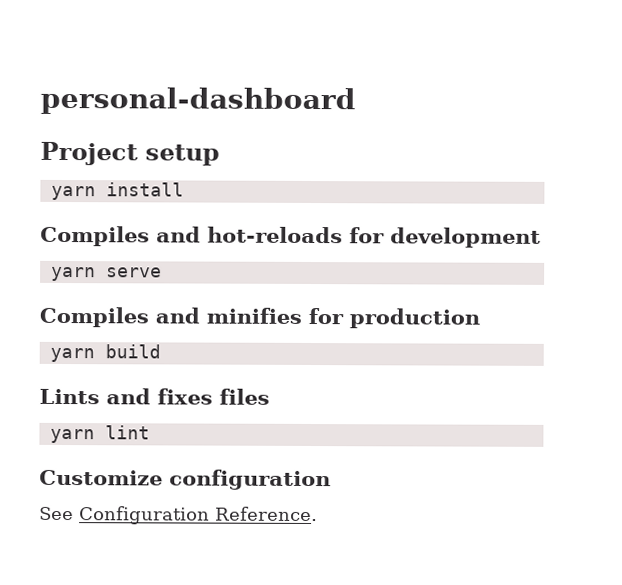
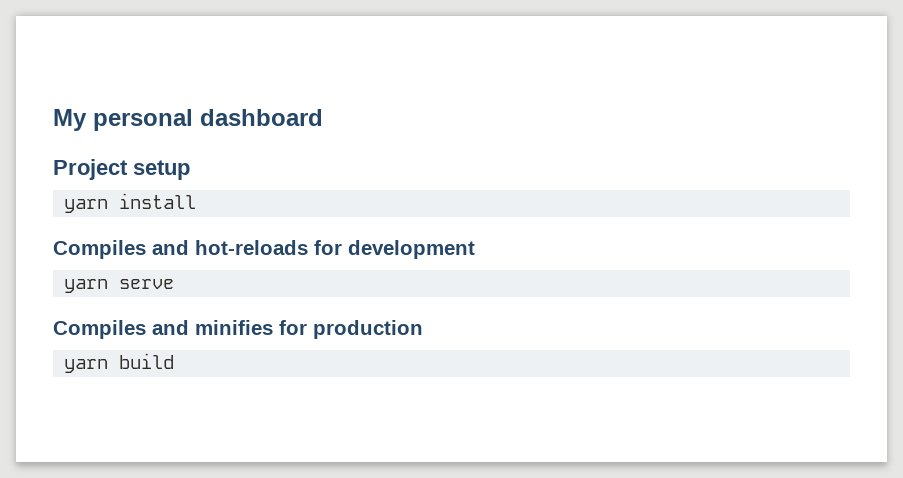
- personal-dashboard
+ My personal dashboard
- Lints and fixes files
- yarn lint
- Customize configuration
- See Configuration Reference.

